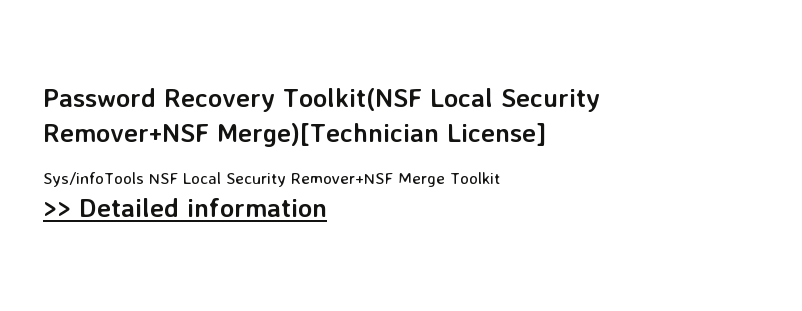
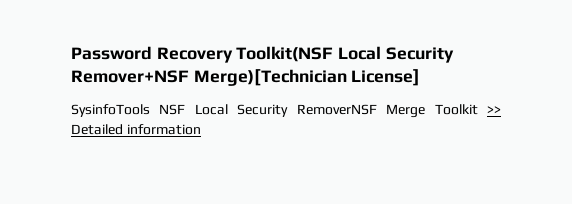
- Sys/infoTools NSF Local Security Remover+NSF Merge Toolkit
- >> Detailed information
+ SysinfoTools NSF Local Security RemoverNSF Merge Toolkit >> Detailed information

